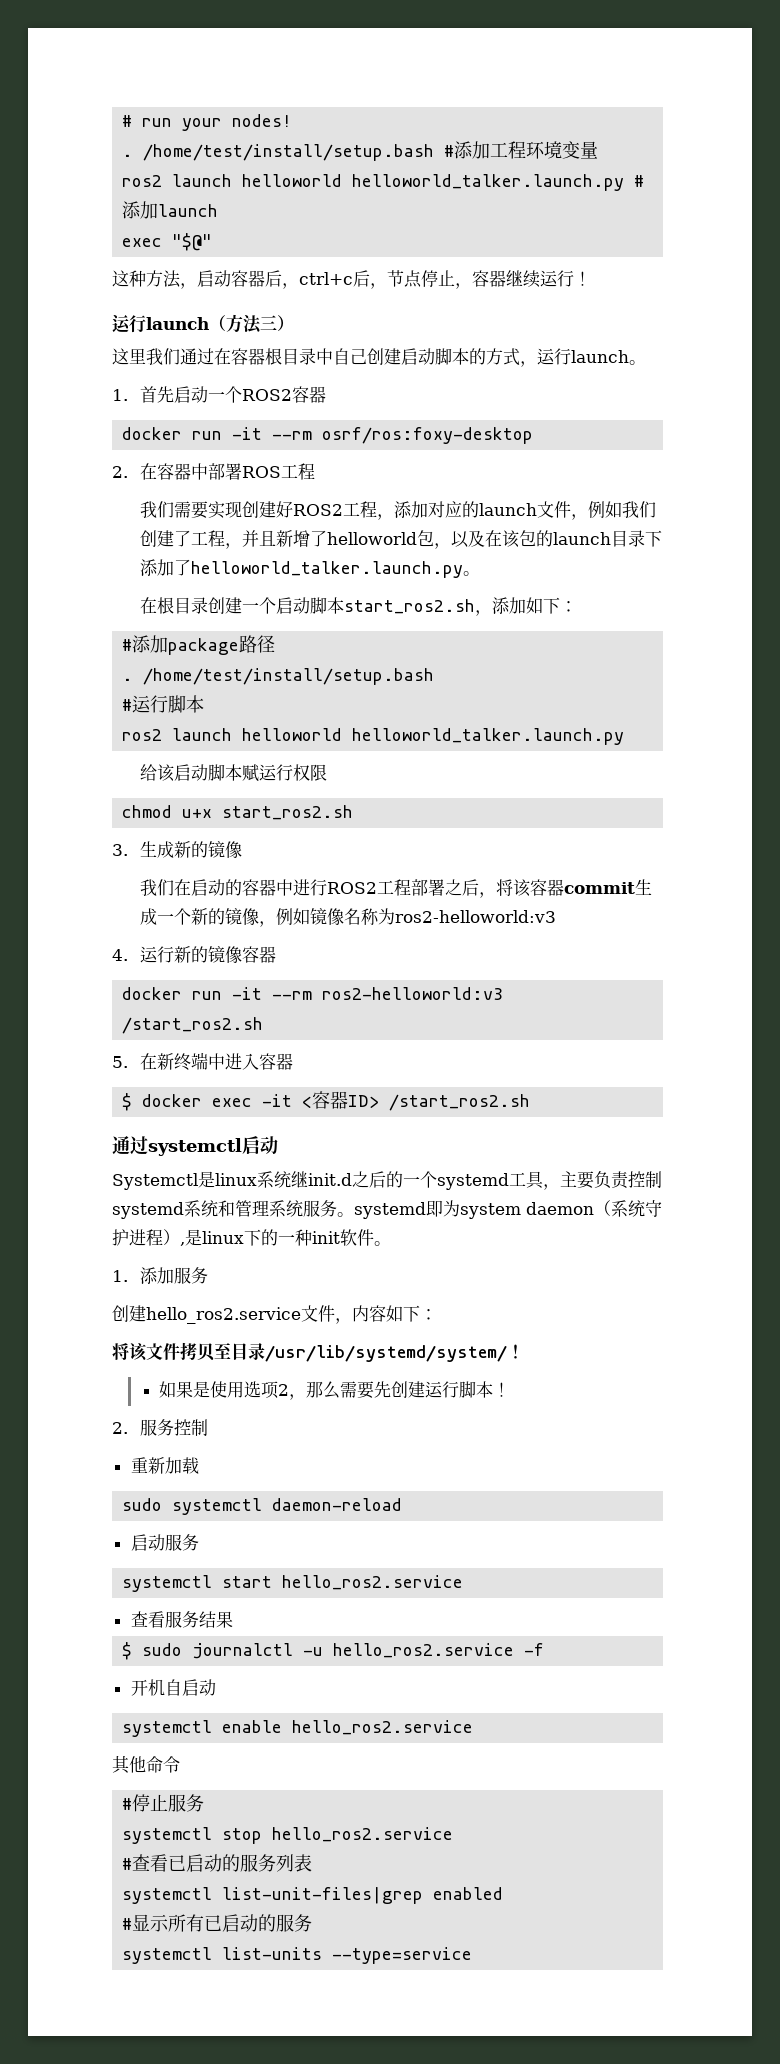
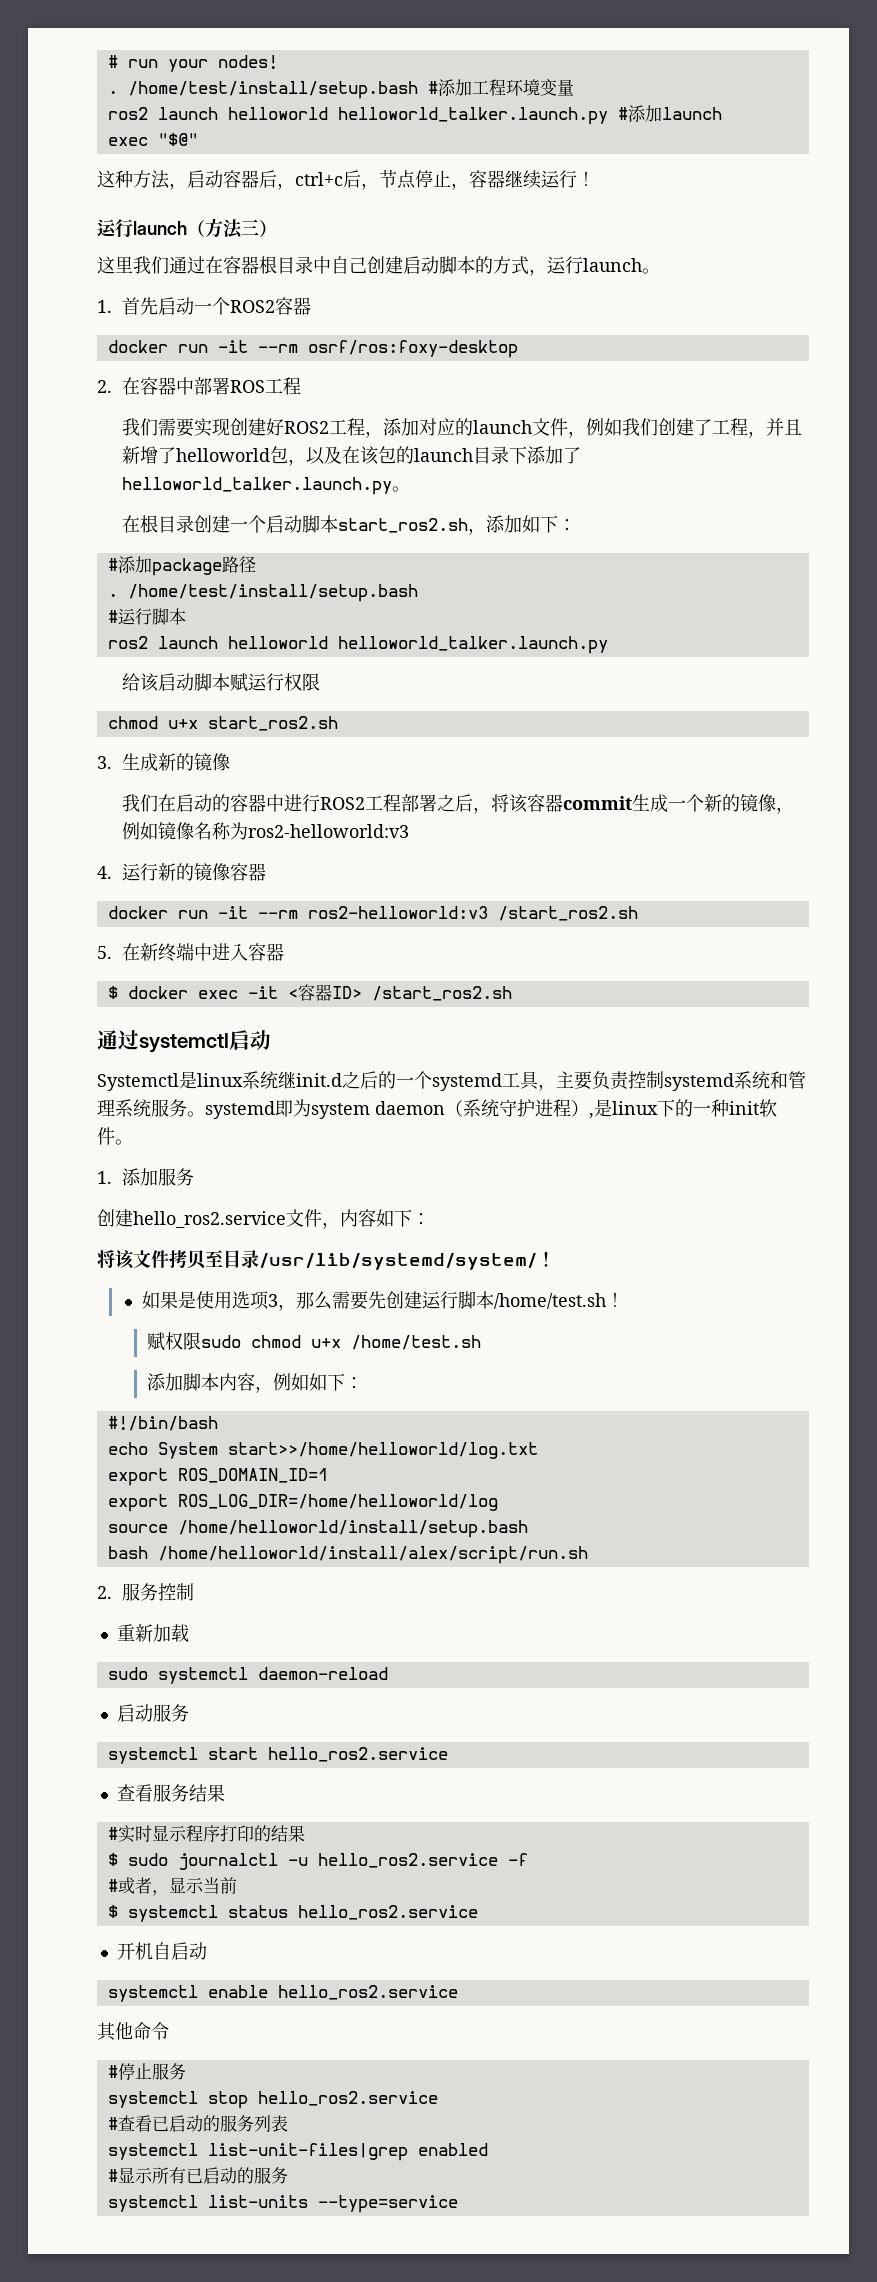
- 如果是使用选项2，那么需要先创建运行脚本！
+ 如果是使用选项3，那么需要先创建运行脚本/home/test.sh！
+ 赋权限sudo chmod u+x /home/test.sh
+ 添加脚本内容，例如如下：
+ #!/bin/bash
+ echo System start>>/home/helloworld/log.txt
+ export ROS_DOMAIN_ID=1
+ export ROS_LOG_DIR=/home/helloworld/log
+ source /home/helloworld/install/setup.bash
+ bash /home/helloworld/install/alex/script/run.sh
+ #实时显示程序打印的结果
+ #或者，显示当前
+ $ systemctl status hello_ros2.service

